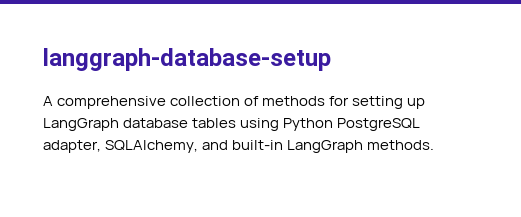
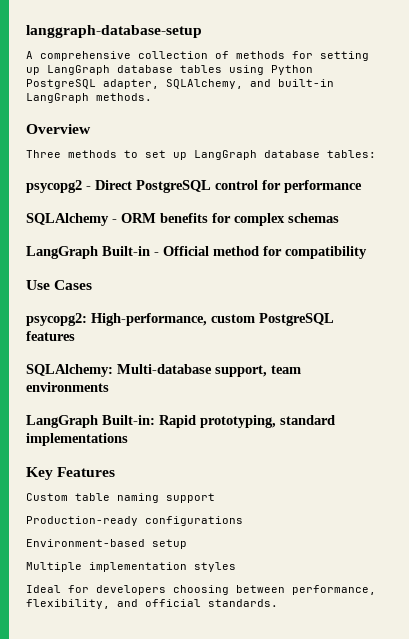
+ Overview
+ Three methods to set up LangGraph database tables:
+ psycopg2 - Direct PostgreSQL control for performance
+ SQLAlchemy - ORM benefits for complex schemas
+ LangGraph Built-in - Official method for compatibility
+ Use Cases
+ psycopg2: High-performance, custom PostgreSQL features
+ SQLAlchemy: Multi-database support, team environments
+ LangGraph Built-in: Rapid prototyping, standard implementations
+ Key Features
+ Custom table naming support
+ Production-ready configurations
+ Environment-based setup
+ Multiple implementation styles
+ Ideal for developers choosing between performance, flexibility, and official standards.

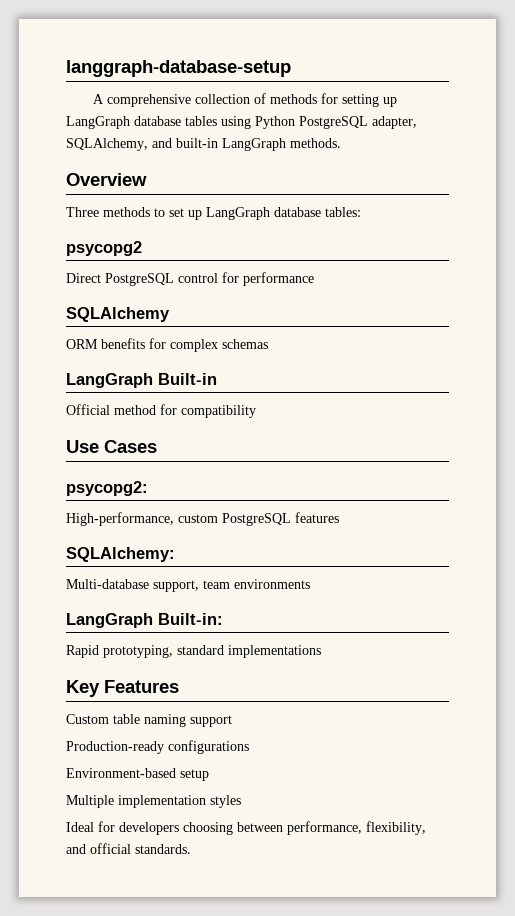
- psycopg2 - Direct PostgreSQL control for performance
+ psycopg2
+ Direct PostgreSQL control for performance
- SQLAlchemy - ORM benefits for complex schemas
+ SQLAlchemy
+ ORM benefits for complex schemas
- LangGraph Built-in - Official method for compatibility
+ LangGraph Built-in
+ Official method for compatibility
- psycopg2: High-performance, custom PostgreSQL features
+ psycopg2:
+ High-performance, custom PostgreSQL features
- SQLAlchemy: Multi-database support, team environments
+ SQLAlchemy:
+ Multi-database support, team environments
- LangGraph Built-in: Rapid prototyping, standard implementations
+ LangGraph Built-in:
+ Rapid prototyping, standard implementations

